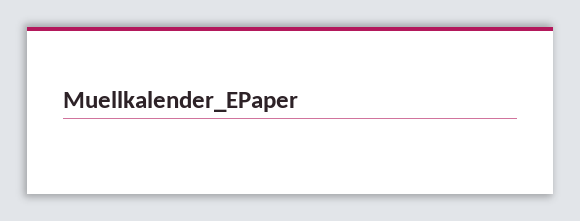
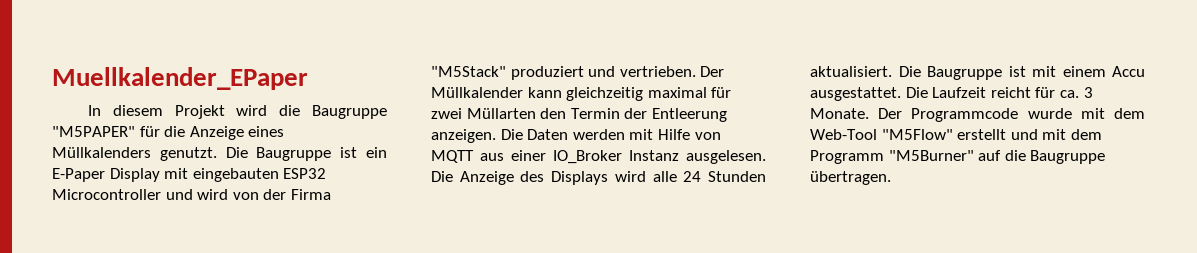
+ In diesem Projekt wird die Baugruppe "M5PAPER" für die Anzeige eines Müllkalenders genutzt. Die Baugruppe ist ein E-Paper Display mit eingebauten ESP32 Microcontroller und wird von der Firma "M5Stack" produziert und vertrieben. Der Müllkalender kann gleichzeitig maximal für zwei Müllarten den Termin der Entleerung anzeigen. Die Daten werden mit Hilfe von MQTT aus einer IO_Broker Instanz ausgelesen. Die Anzeige des Displays wird alle 24 Stunden aktualisiert. Die Baugruppe ist mit einem Accu ausgestattet. Die Laufzeit reicht für ca. 3 Monate. Der Programmcode wurde mit dem Web-Tool "M5Flow" erstellt und mit dem Programm "M5Burner" auf die Baugruppe übertragen.

